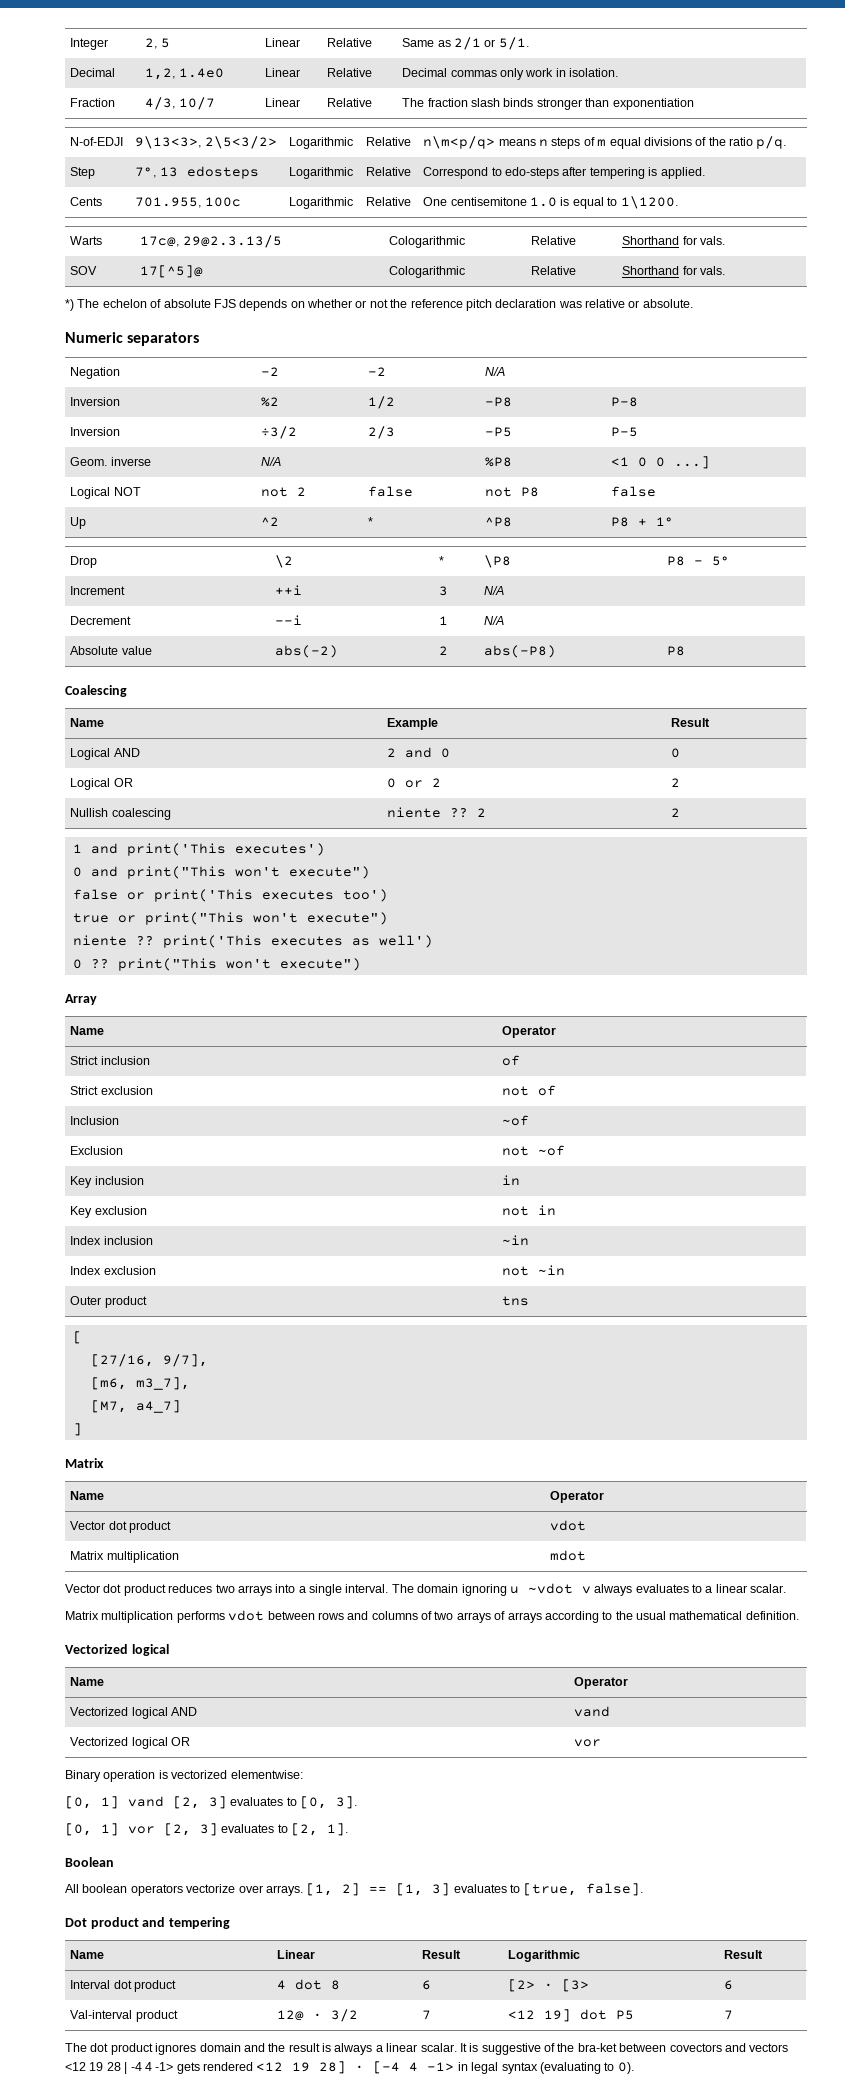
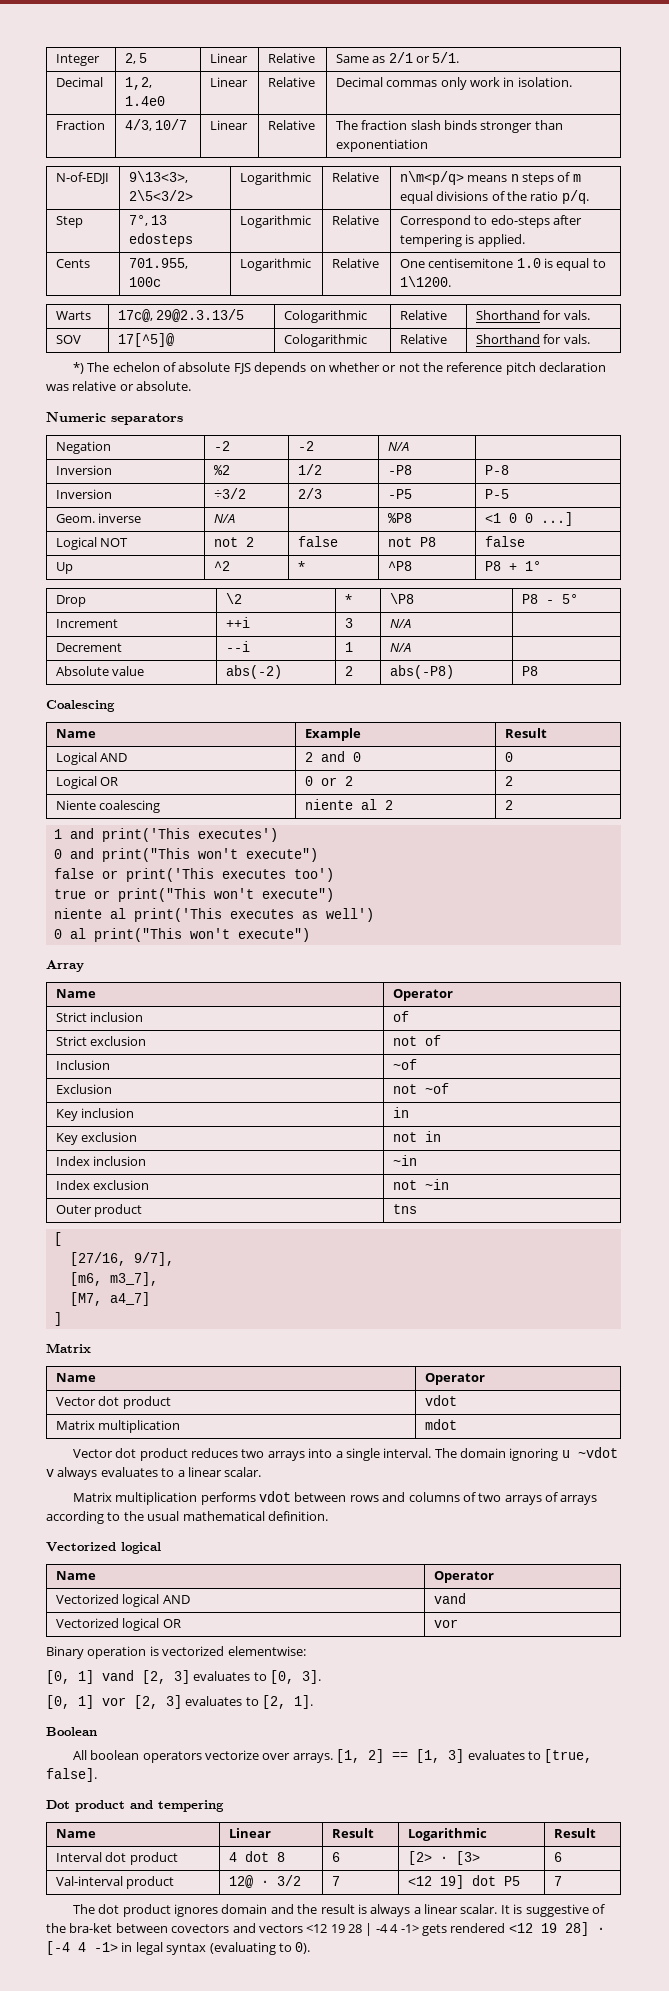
- Nullish coalescing | niente ?? 2 | 2
+ Niente coalescing | niente al 2 | 2
- niente ?? print('This executes as well')
+ niente al print('This executes as well')
- 0 ?? print("This won't execute")
+ 0 al print("This won't execute")

